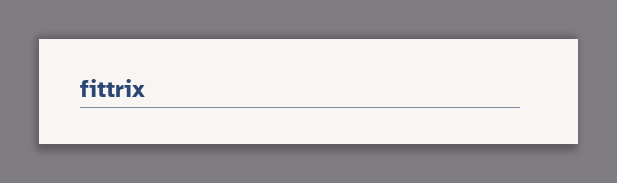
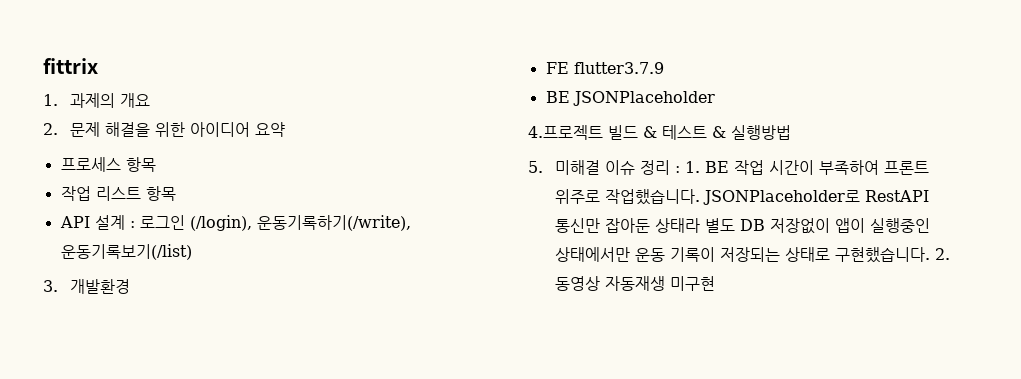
+ 1. 과제의 개요
+ 2. 문제 해결을 위한 아이디어 요약
+ 프로세스 항목
+ 작업 리스트 항목
+ API 설계 : 로그인 (/login), 운동기록하기(/write), 운동기록보기(/list)
+ 3. 개발환경
+ FE flutter3.7.9
+ BE JSONPlaceholder
+ 4.프로젝트 빌드 & 테스트 & 실행방법
+ 5. 미해결 이슈 정리 : 1. BE 작업 시간이 부족하여 프론트 위주로 작업했습니다. JSONPlaceholder로 RestAPI 통신만 잡아둔 상태라 별도 DB 저장없이 앱이 실행중인 상태에서만 운동 기록이 저장되는 상태로 구현했습니다. 2. 동영상 자동재생 미구현

